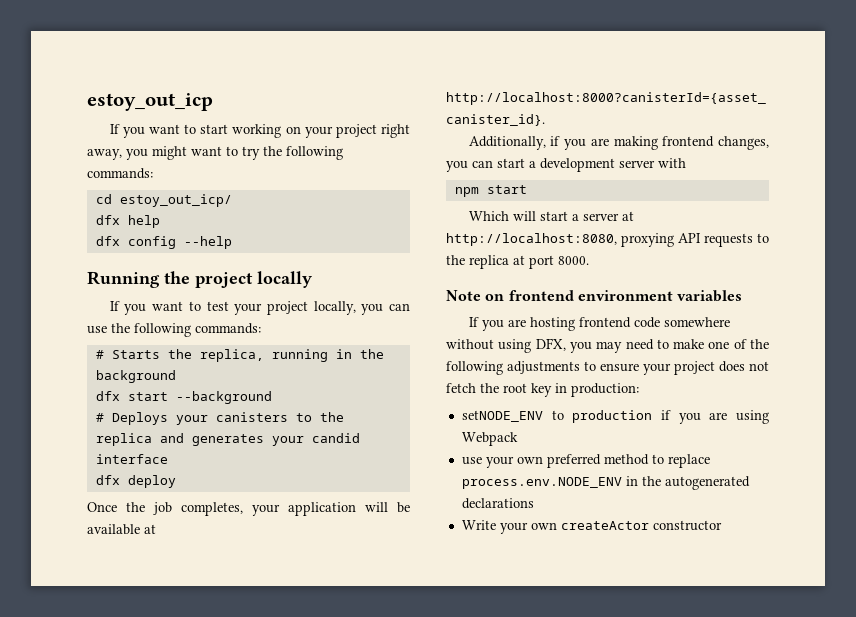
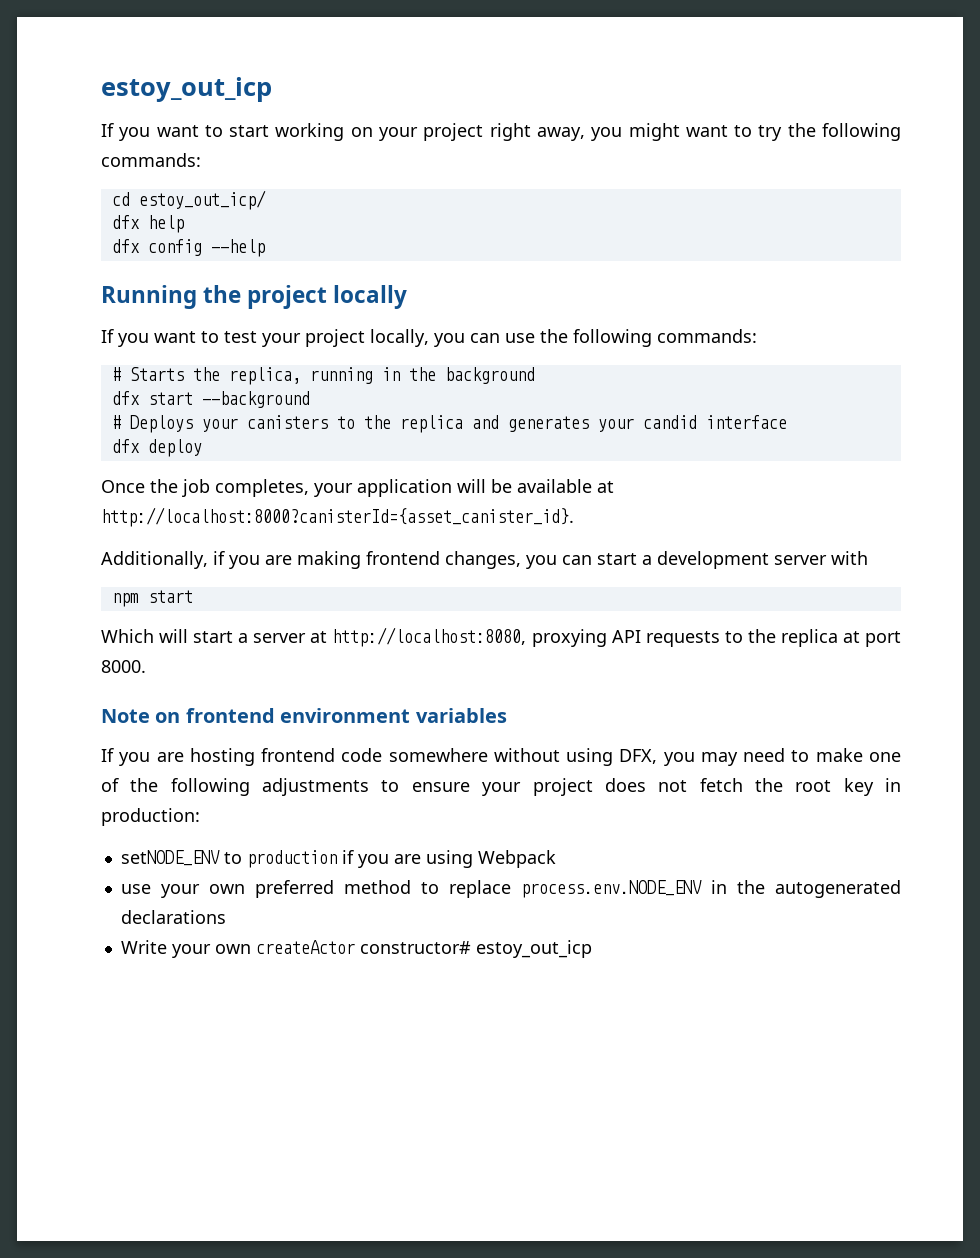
- Write your own createActor constructor
+ Write your own createActor constructor# estoy_out_icp

